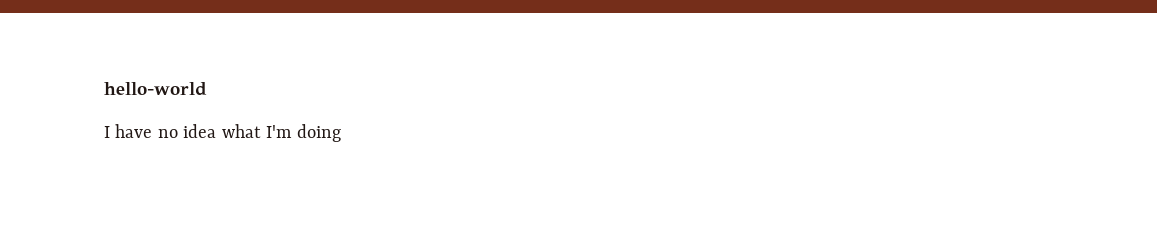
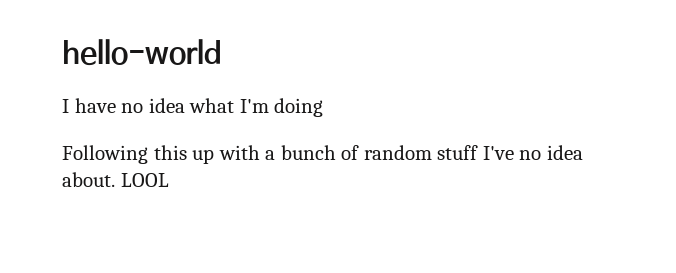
+ Following this up with a bunch of random stuff I've no idea about. LOOL

